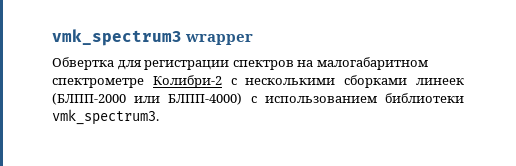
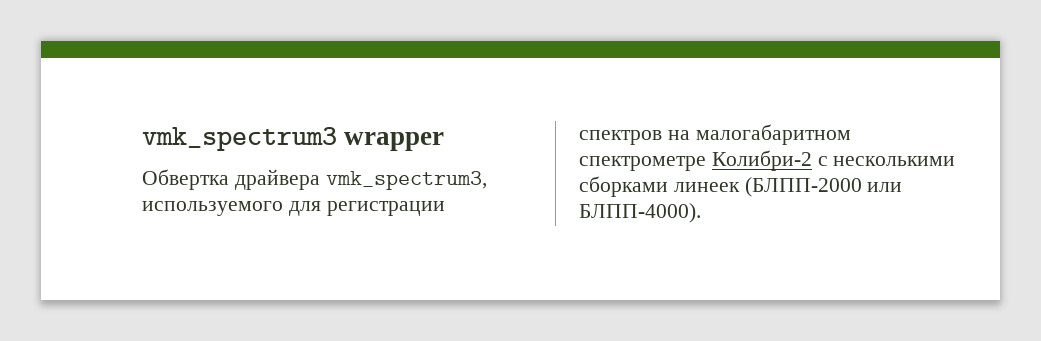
- Обвертка для регистрации спектров на малогабаритном спектрометре Колибри-2 с несколькими сборками линеек (БЛПП-2000 или БЛПП-4000) с использованием библиотеки vmk_spectrum3.
+ Обвертка драйвера vmk_spectrum3, используемого для регистрации спектров на малогабаритном спектрометре Колибри-2 с несколькими сборками линеек (БЛПП-2000 или БЛПП-4000).

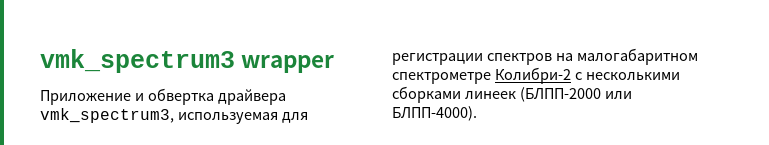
- Обвертка драйвера vmk_spectrum3, используемого для регистрации спектров на малогабаритном спектрометре Колибри-2 с несколькими сборками линеек (БЛПП-2000 или БЛПП-4000).
+ Приложение и обвертка драйвера vmk_spectrum3, используемая для регистрации спектров на малогабаритном спектрометре Колибри-2 с несколькими сборками линеек (БЛПП-2000 или БЛПП-4000).

